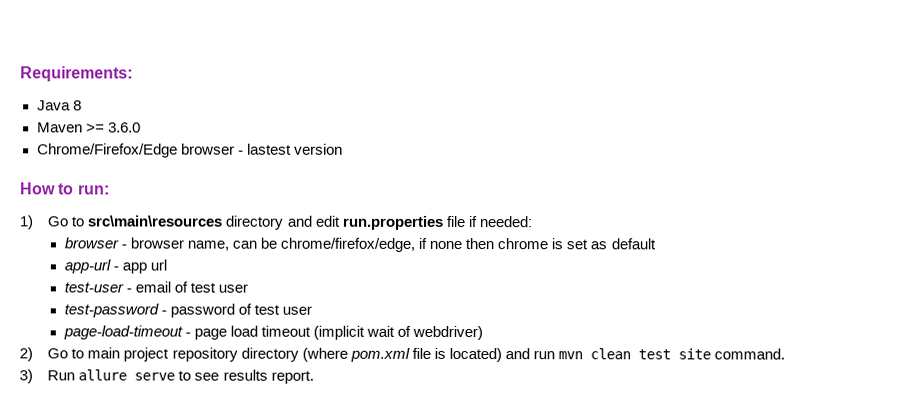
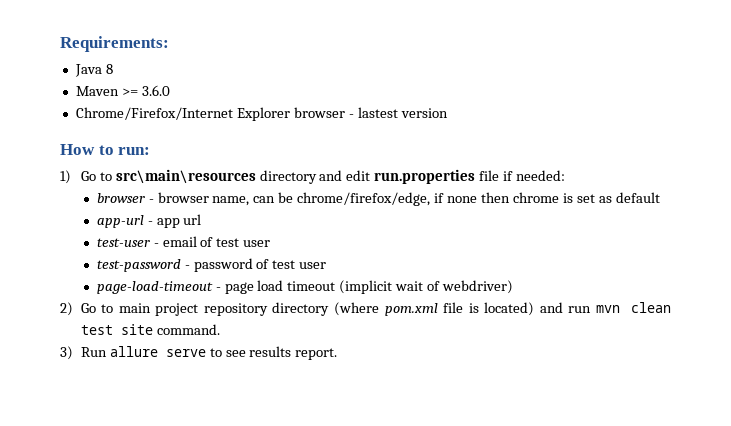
- Chrome/Firefox/Edge browser - lastest version
+ Chrome/Firefox/Internet Explorer browser - lastest version

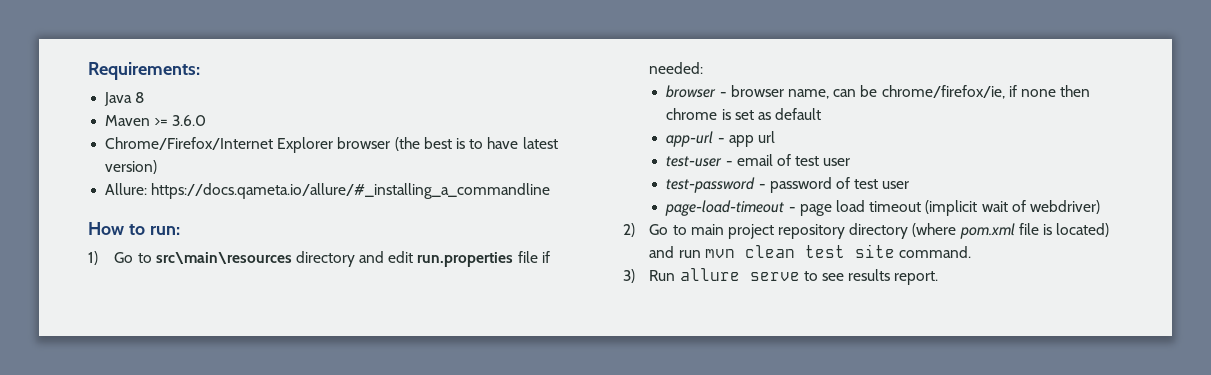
- Chrome/Firefox/Internet Explorer browser - lastest version
+ Chrome/Firefox/Internet Explorer browser (the best is to have latest version)
+ Allure: https://docs.qameta.io/allure/#_installing_a_commandline
- browser - browser name, can be chrome/firefox/edge, if none then chrome is set as default
+ browser - browser name, can be chrome/firefox/ie, if none then chrome is set as default

